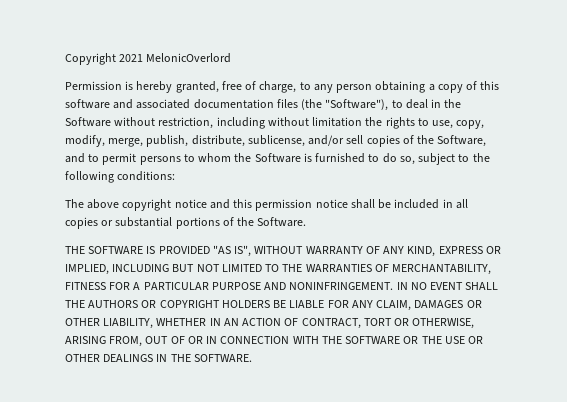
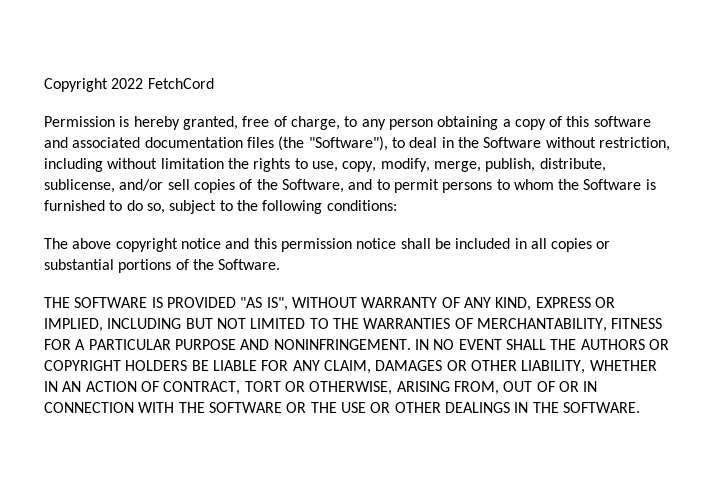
- Copyright 2021 MelonicOverlord
+ Copyright 2022 FetchCord

